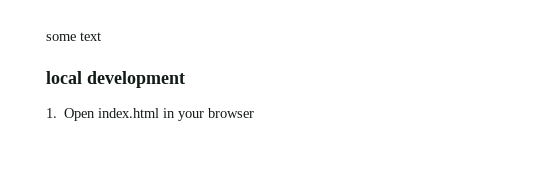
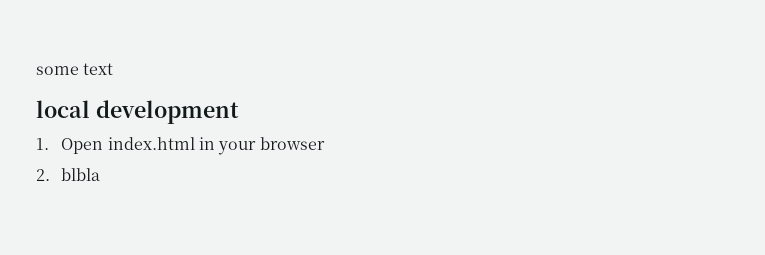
+ 2. blbla

